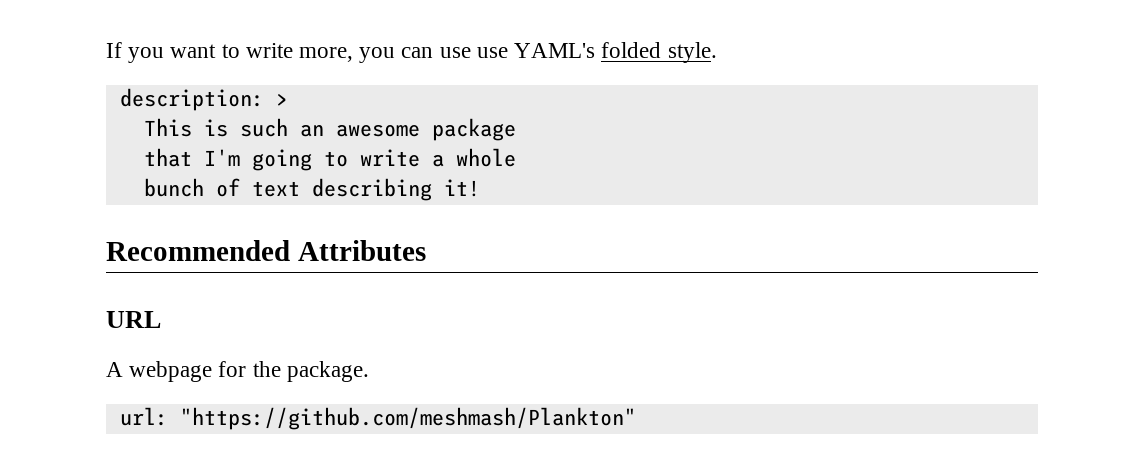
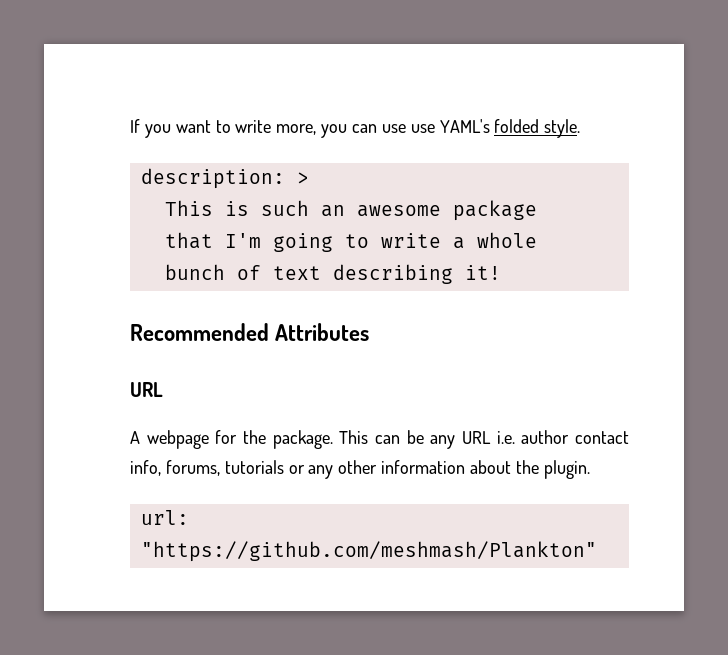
+ This can be any URL i.e. author contact info, forums, tutorials or any other information about the plugin.

